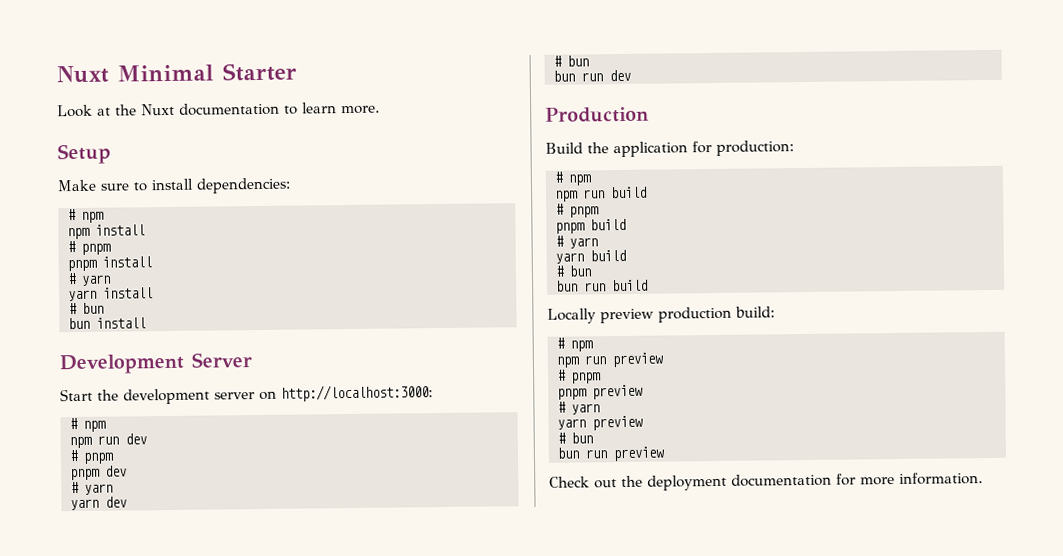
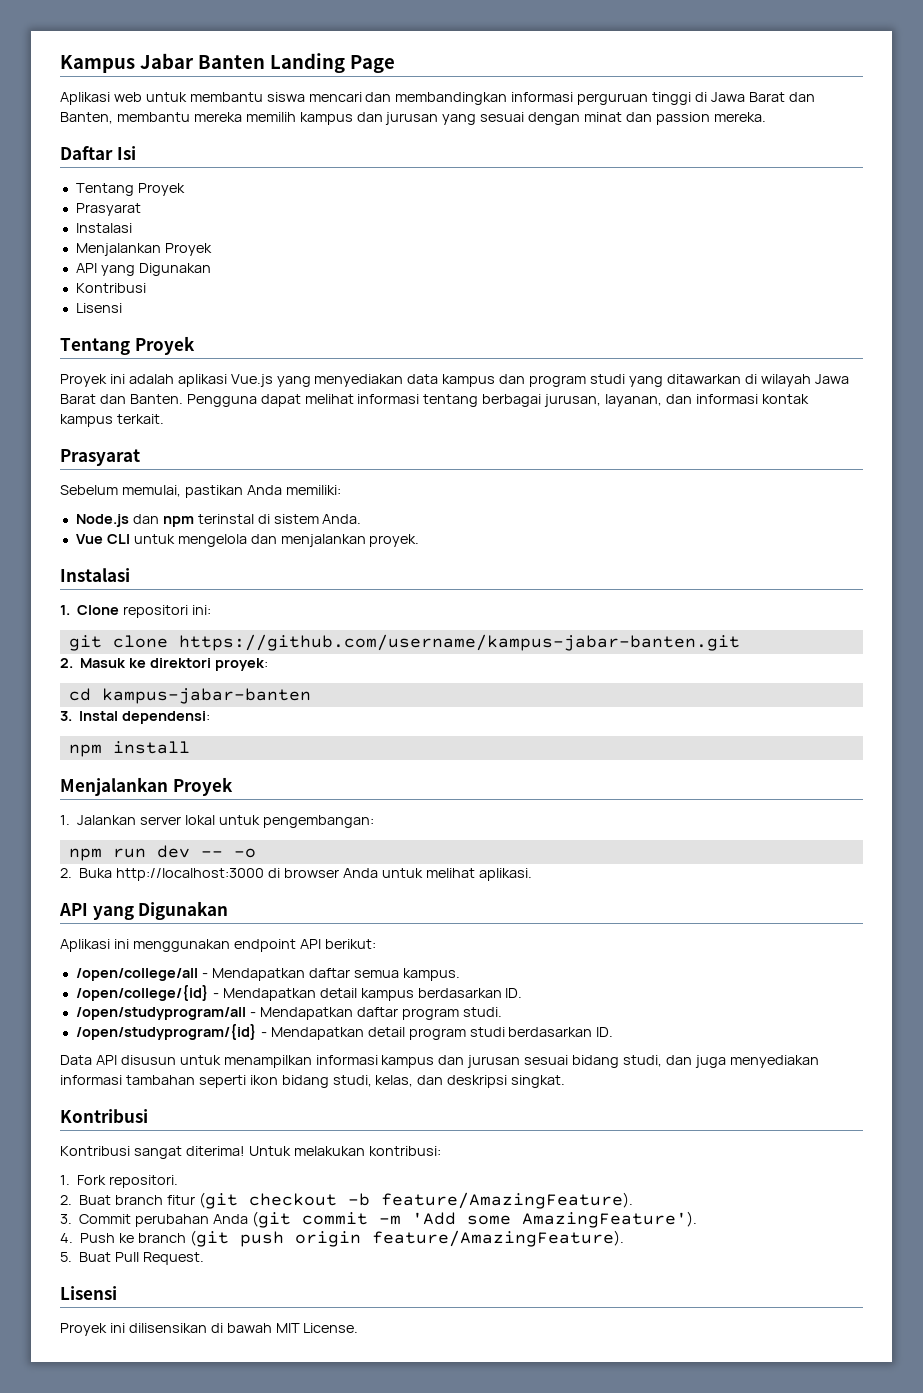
- Nuxt Minimal Starter
- Look at the Nuxt documentation to learn more.
- Setup
- Make sure to install dependencies:
- # npm
+ Kampus Jabar Banten Landing Page
+ Aplikasi web untuk membantu siswa mencari dan membandingkan informasi perguruan tinggi di Jawa Barat dan Banten, membantu mereka memilih kampus dan jurusan yang sesuai dengan minat dan passion mereka.
+ Daftar Isi
+ Tentang Proyek
+ Prasyarat
+ Instalasi
+ Menjalankan Proyek
+ API yang Digunakan
+ Kontribusi
+ Lisensi
+ Tentang Proyek
+ Proyek ini adalah aplikasi Vue.js yang menyediakan data kampus dan program studi yang ditawarkan di wilayah Jawa Barat dan Banten. Pengguna dapat melihat informasi tentang berbagai jurusan, layanan, dan informasi kontak kampus terkait.
+ Prasyarat
+ Sebelum memulai, pastikan Anda memiliki:
+ Node.js dan npm terinstal di sistem Anda.
+ Vue CLI untuk mengelola dan menjalankan proyek.
+ Instalasi
+ 1. Clone repositori ini:
+ git clone https://github.com/username/kampus-jabar-banten.git
+ 2. Masuk ke direktori proyek:
+ cd kampus-jabar-banten
+ 3. Instal dependensi:
  npm install
- # pnpm
- pnpm install
- # yarn
- yarn install
- # bun
- bun install
- Development Server
- Start the development server on http://localhost:3000:
- # npm
- npm run dev
- # pnpm
- pnpm dev
- # yarn
- yarn dev
- # bun
- bun run dev
- Production
- Build the application for production:
- # npm
- npm run build
- # pnpm
- pnpm build
- # yarn
- yarn build
- # bun
- bun run build
- Locally preview production build:
- # npm
- npm run preview
- # pnpm
- pnpm preview
- # yarn
- yarn preview
- # bun
- bun run preview
- Check out the deployment documentation for more information.
+ Menjalankan Proyek
+ 1. Jalankan server lokal untuk pengembangan:
+ npm run dev -- -o
+ 2. Buka http://localhost:3000 di browser Anda untuk melihat aplikasi.
+ API yang Digunakan
+ Aplikasi ini menggunakan endpoint API berikut:
+ /open/college/all - Mendapatkan daftar semua kampus.
+ /open/college/{id} - Mendapatkan detail kampus berdasarkan ID.
+ /open/studyprogram/all - Mendapatkan daftar program studi.
+ /open/studyprogram/{id} - Mendapatkan detail program studi berdasarkan ID.
+ Data API disusun untuk menampilkan informasi kampus dan jurusan sesuai bidang studi, dan juga menyediakan informasi tambahan seperti ikon bidang studi, kelas, dan deskripsi singkat.
+ Kontribusi
+ Kontribusi sangat diterima! Untuk melakukan kontribusi:
+ 1. Fork repositori.
+ 2. Buat branch fitur (git checkout -b feature/AmazingFeature).
+ 3. Commit perubahan Anda (git commit -m 'Add some AmazingFeature').
+ 4. Push ke branch (git push origin feature/AmazingFeature).
+ 5. Buat Pull Request.
+ Lisensi
+ Proyek ini dilisensikan di bawah MIT License.

